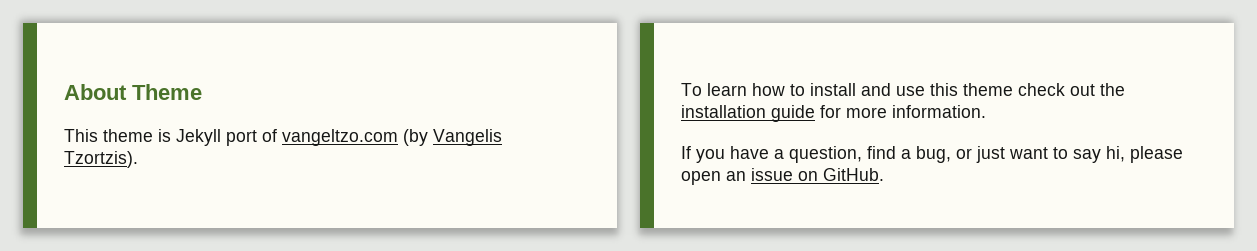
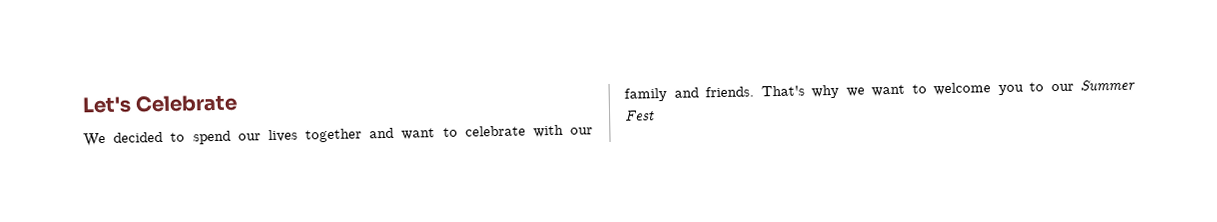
- About Theme
- This theme is Jekyll port of vangeltzo.com (by Vangelis Tzortzis).
- To learn how to install and use this theme check out the installation guide for more information.
- If you have a question, find a bug, or just want to say hi, please open an issue on GitHub.
+ Let's Celebrate
+ We decided to spend our lives together and want to celebrate with our family and friends. That's why we want to welcome you to our Summer Fest

